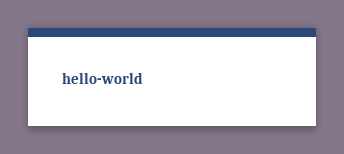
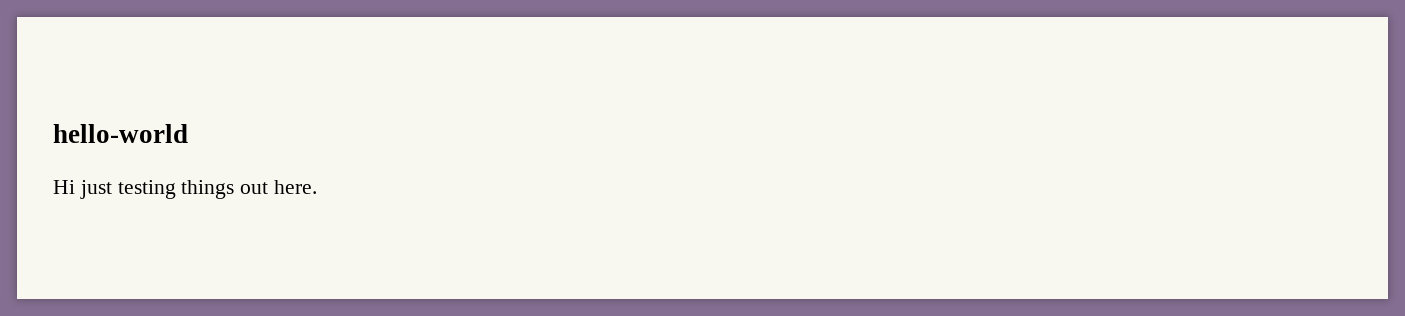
+ Hi just testing things out here.

